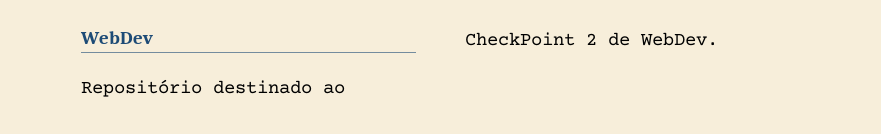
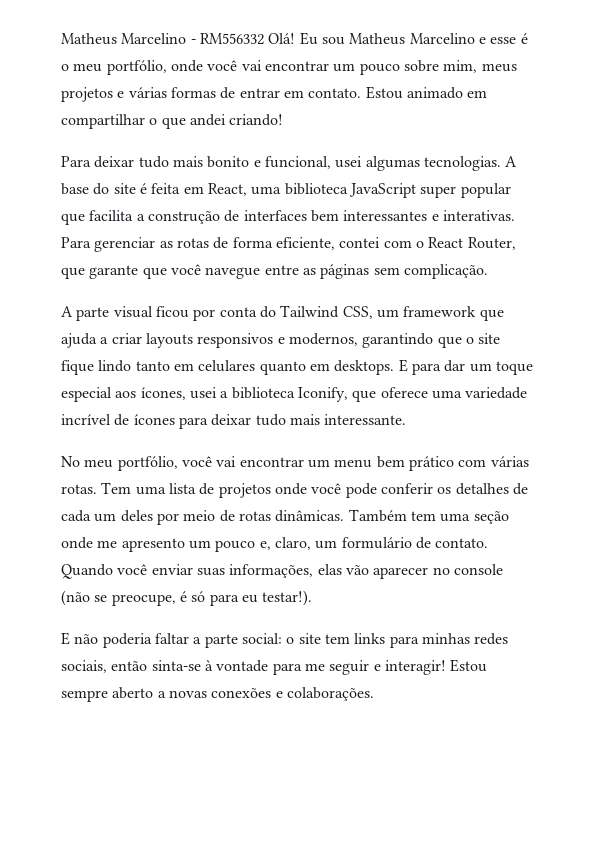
- WebDev
- Repositório destinado ao CheckPoint 2 de WebDev.
+ Matheus Marcelino - RM556332 Olá! Eu sou Matheus Marcelino e esse é o meu portfólio, onde você vai encontrar um pouco sobre mim, meus projetos e várias formas de entrar em contato. Estou animado em compartilhar o que andei criando!
+ Para deixar tudo mais bonito e funcional, usei algumas tecnologias. A base do site é feita em React, uma biblioteca JavaScript super popular que facilita a construção de interfaces bem interessantes e interativas. Para gerenciar as rotas de forma eficiente, contei com o React Router, que garante que você navegue entre as páginas sem complicação.
+ A parte visual ficou por conta do Tailwind CSS, um framework que ajuda a criar layouts responsivos e modernos, garantindo que o site fique lindo tanto em celulares quanto em desktops. E para dar um toque especial aos ícones, usei a biblioteca Iconify, que oferece uma variedade incrível de ícones para deixar tudo mais interessante.
+ No meu portfólio, você vai encontrar um menu bem prático com várias rotas. Tem uma lista de projetos onde você pode conferir os detalhes de cada um deles por meio de rotas dinâmicas. Também tem uma seção onde me apresento um pouco e, claro, um formulário de contato. Quando você enviar suas informações, elas vão aparecer no console (não se preocupe, é só para eu testar!).
+ E não poderia faltar a parte social: o site tem links para minhas redes sociais, então sinta-se à vontade para me seguir e interagir! Estou sempre aberto a novas conexões e colaborações.

